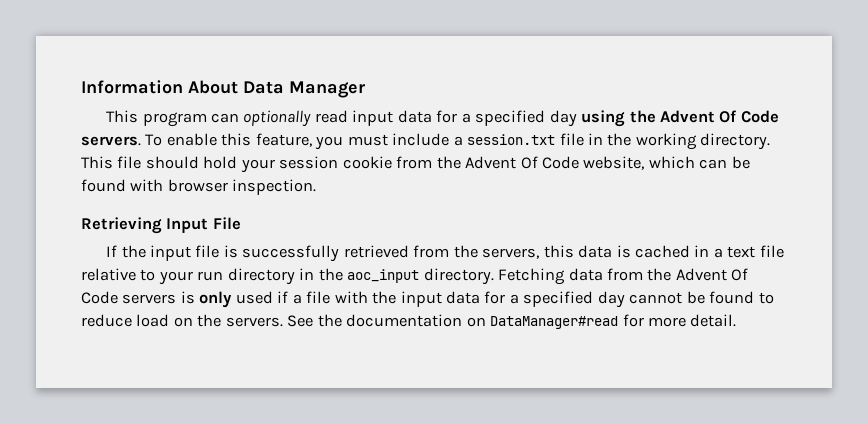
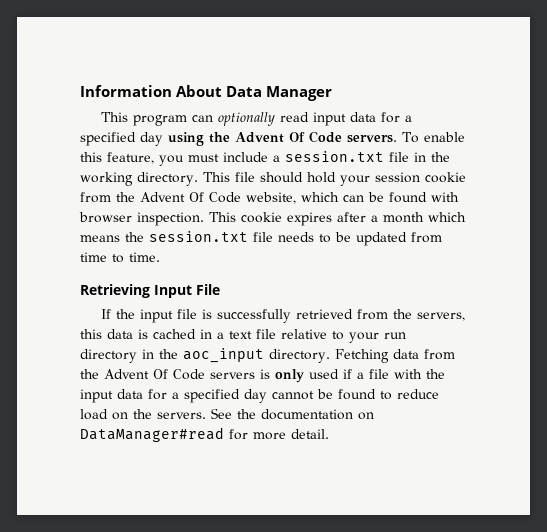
+ This cookie expires after a month which means the session.txt file needs to be updated from time to time.

